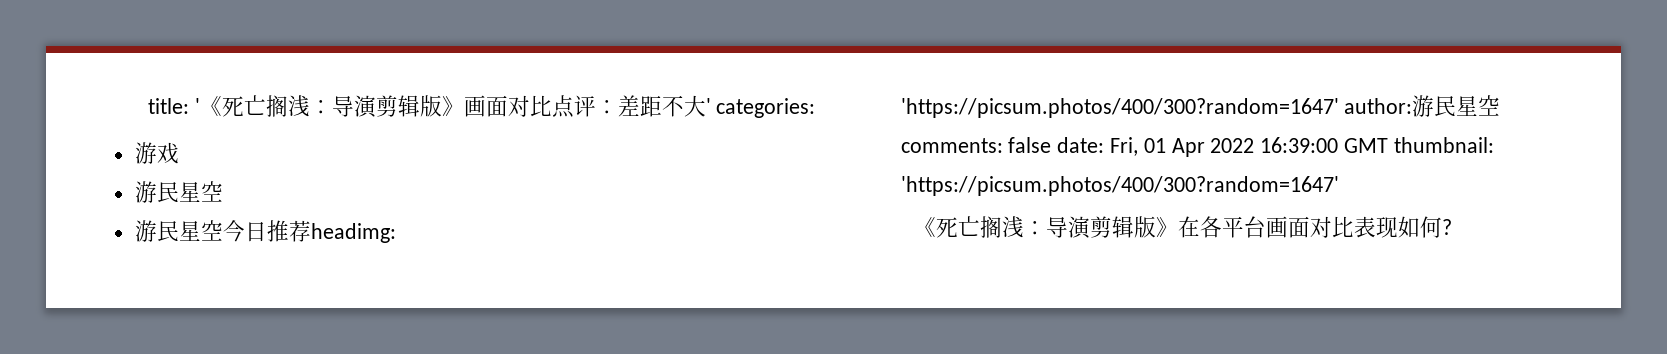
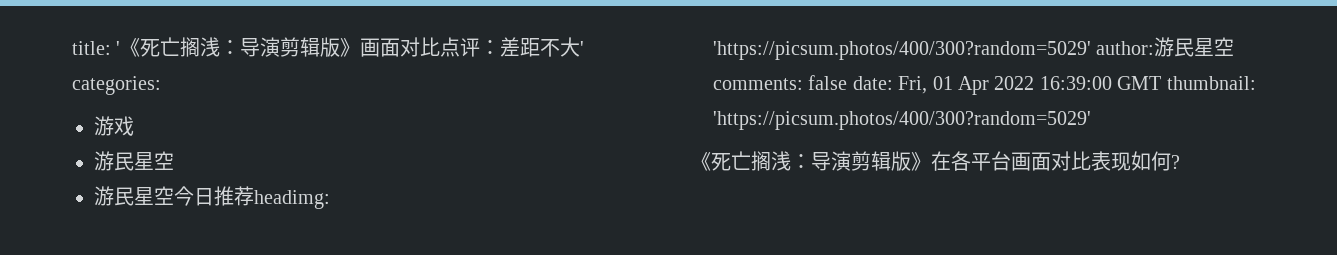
- 游民星空今日推荐headimg: 'https://picsum.photos/400/300?random=1647' author:游民星空comments: false date: Fri, 01 Apr 2022 16:39:00 GMT thumbnail: 'https://picsum.photos/400/300?random=1647'
+ 游民星空今日推荐headimg: 'https://picsum.photos/400/300?random=5029' author:游民星空comments: false date: Fri, 01 Apr 2022 16:39:00 GMT thumbnail: 'https://picsum.photos/400/300?random=5029'

